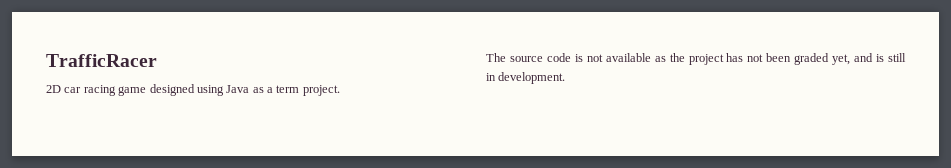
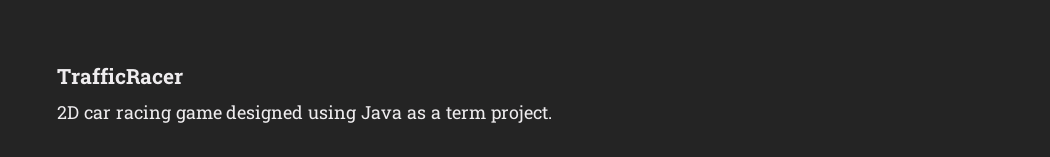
- The source code is not available as the project has not been graded yet, and is still in development.

